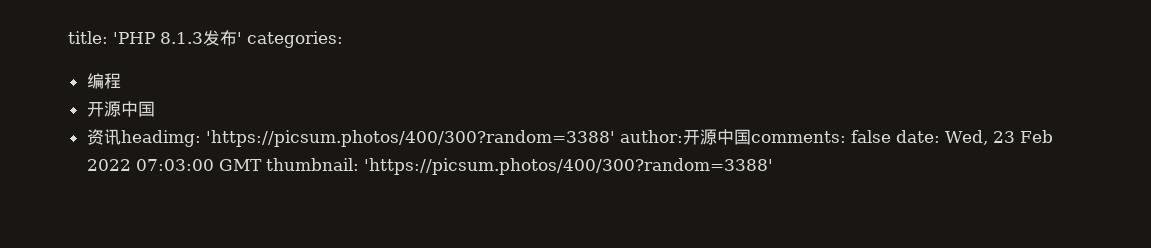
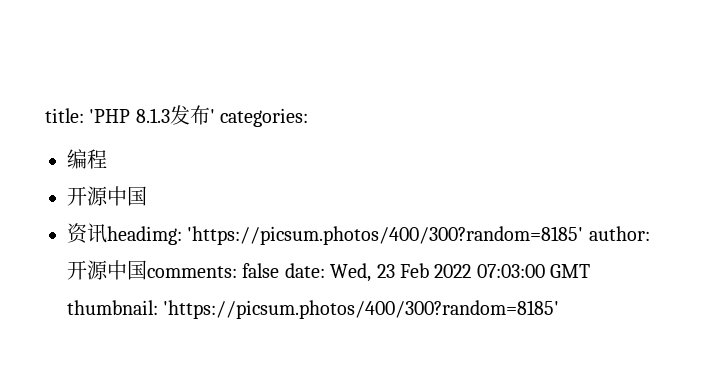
- 资讯headimg: 'https://picsum.photos/400/300?random=3388' author:开源中国comments: false date: Wed, 23 Feb 2022 07:03:00 GMT thumbnail: 'https://picsum.photos/400/300?random=3388'
+ 资讯headimg: 'https://picsum.photos/400/300?random=8185' author:开源中国comments: false date: Wed, 23 Feb 2022 07:03:00 GMT thumbnail: 'https://picsum.photos/400/300?random=8185'

